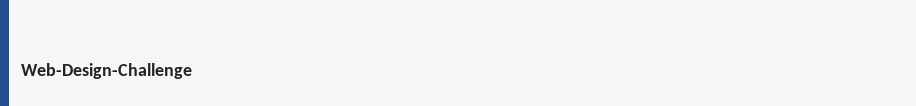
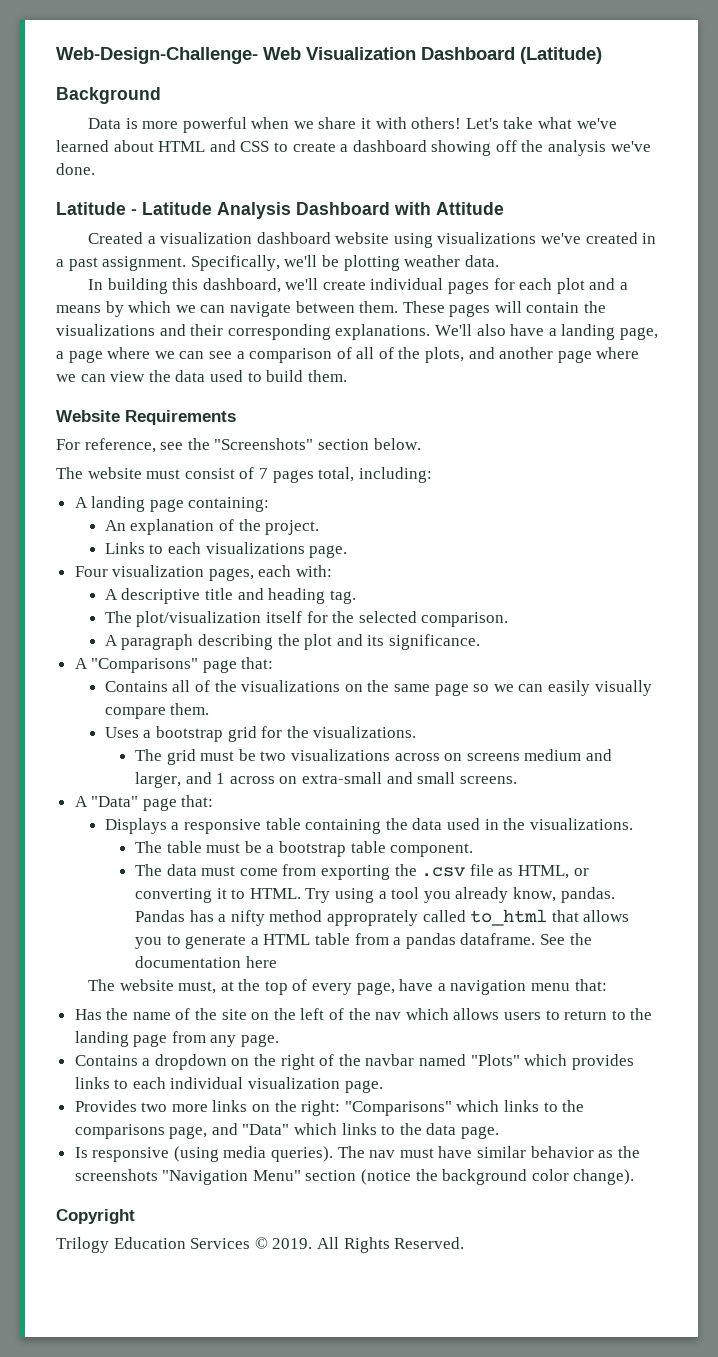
- Web-Design-Challenge
+ Web-Design-Challenge- Web Visualization Dashboard (Latitude)
+ Background
+ Data is more powerful when we share it with others! Let's take what we've learned about HTML and CSS to create a dashboard showing off the analysis we've done.
+ Latitude - Latitude Analysis Dashboard with Attitude
+ Created a visualization dashboard website using visualizations we've created in a past assignment. Specifically, we'll be plotting weather data.
+ In building this dashboard, we'll create individual pages for each plot and a means by which we can navigate between them. These pages will contain the visualizations and their corresponding explanations. We'll also have a landing page, a page where we can see a comparison of all of the plots, and another page where we can view the data used to build them.
+ Website Requirements
+ For reference, see the "Screenshots" section below.
+ The website must consist of 7 pages total, including:
+ A landing page containing:
+ An explanation of the project.
+ Links to each visualizations page.
+ Four visualization pages, each with:
+ A descriptive title and heading tag.
+ The plot/visualization itself for the selected comparison.
+ A paragraph describing the plot and its significance.
+ A "Comparisons" page that:
+ Contains all of the visualizations on the same page so we can easily visually compare them.
+ Uses a bootstrap grid for the visualizations.
+ The grid must be two visualizations across on screens medium and larger, and 1 across on extra-small and small screens.
+ A "Data" page that:
+ Displays a responsive table containing the data used in the visualizations.
+ The table must be a bootstrap table component.
+ The data must come from exporting the .csv file as HTML, or converting it to HTML. Try using a tool you already know, pandas. Pandas has a nifty method approprately called to_html that allows you to generate a HTML table from a pandas dataframe. See the documentation here
+ The website must, at the top of every page, have a navigation menu that:
+ Has the name of the site on the left of the nav which allows users to return to the landing page from any page.
+ Contains a dropdown on the right of the navbar named "Plots" which provides links to each individual visualization page.
+ Provides two more links on the right: "Comparisons" which links to the comparisons page, and "Data" which links to the data page.
+ Is responsive (using media queries). The nav must have similar behavior as the screenshots "Navigation Menu" section (notice the background color change).
+ Copyright
+ Trilogy Education Services © 2019. All Rights Reserved.

